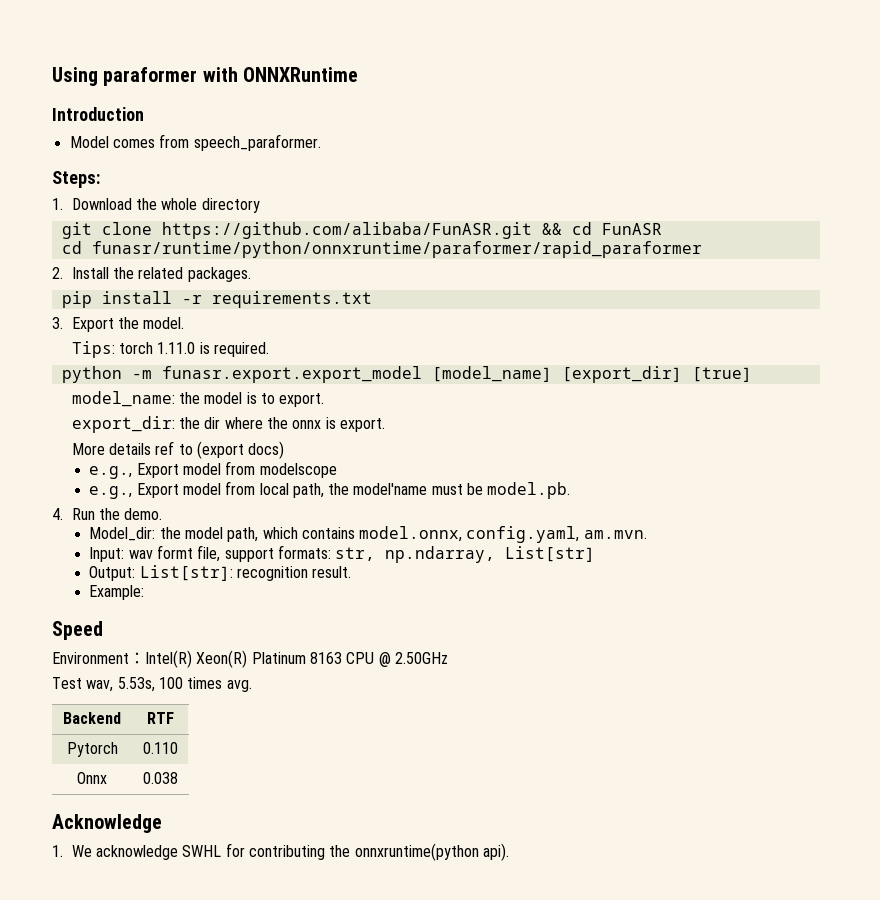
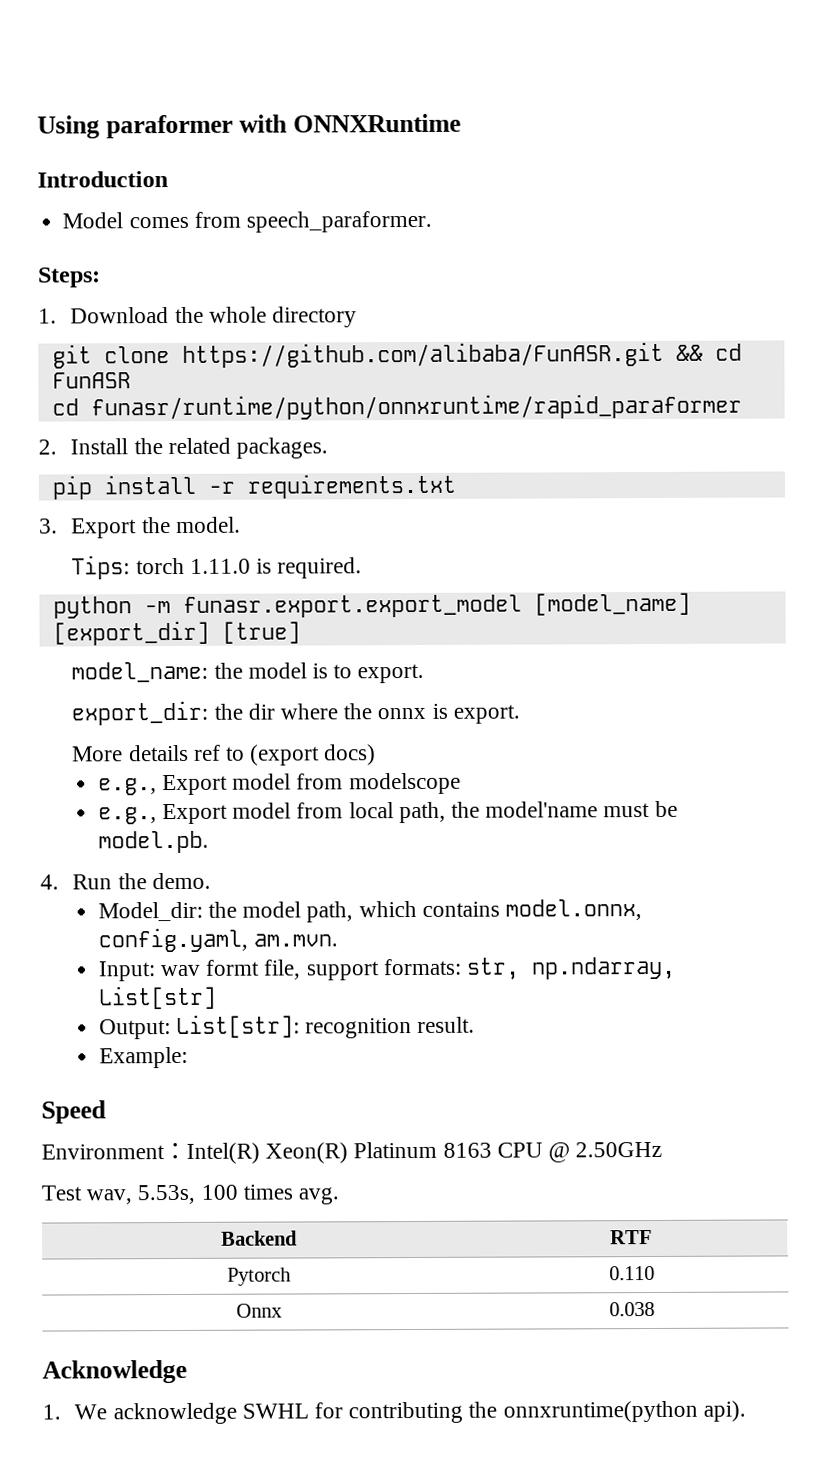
- cd funasr/runtime/python/onnxruntime/paraformer/rapid_paraformer
+ cd funasr/runtime/python/onnxruntime/rapid_paraformer

